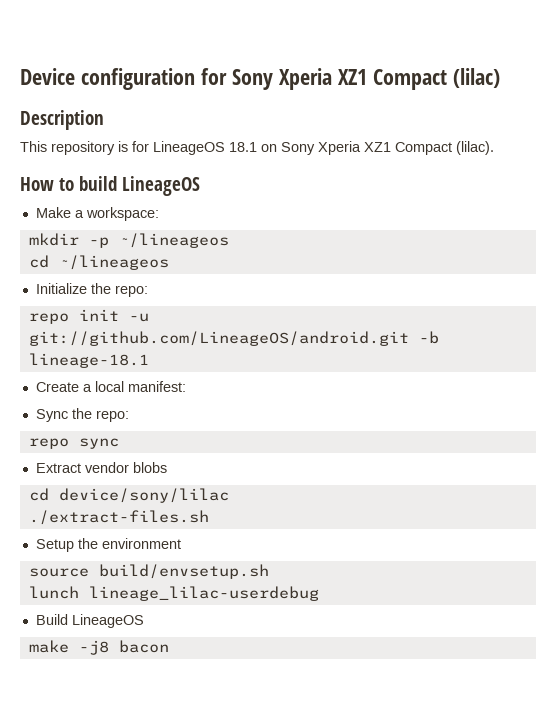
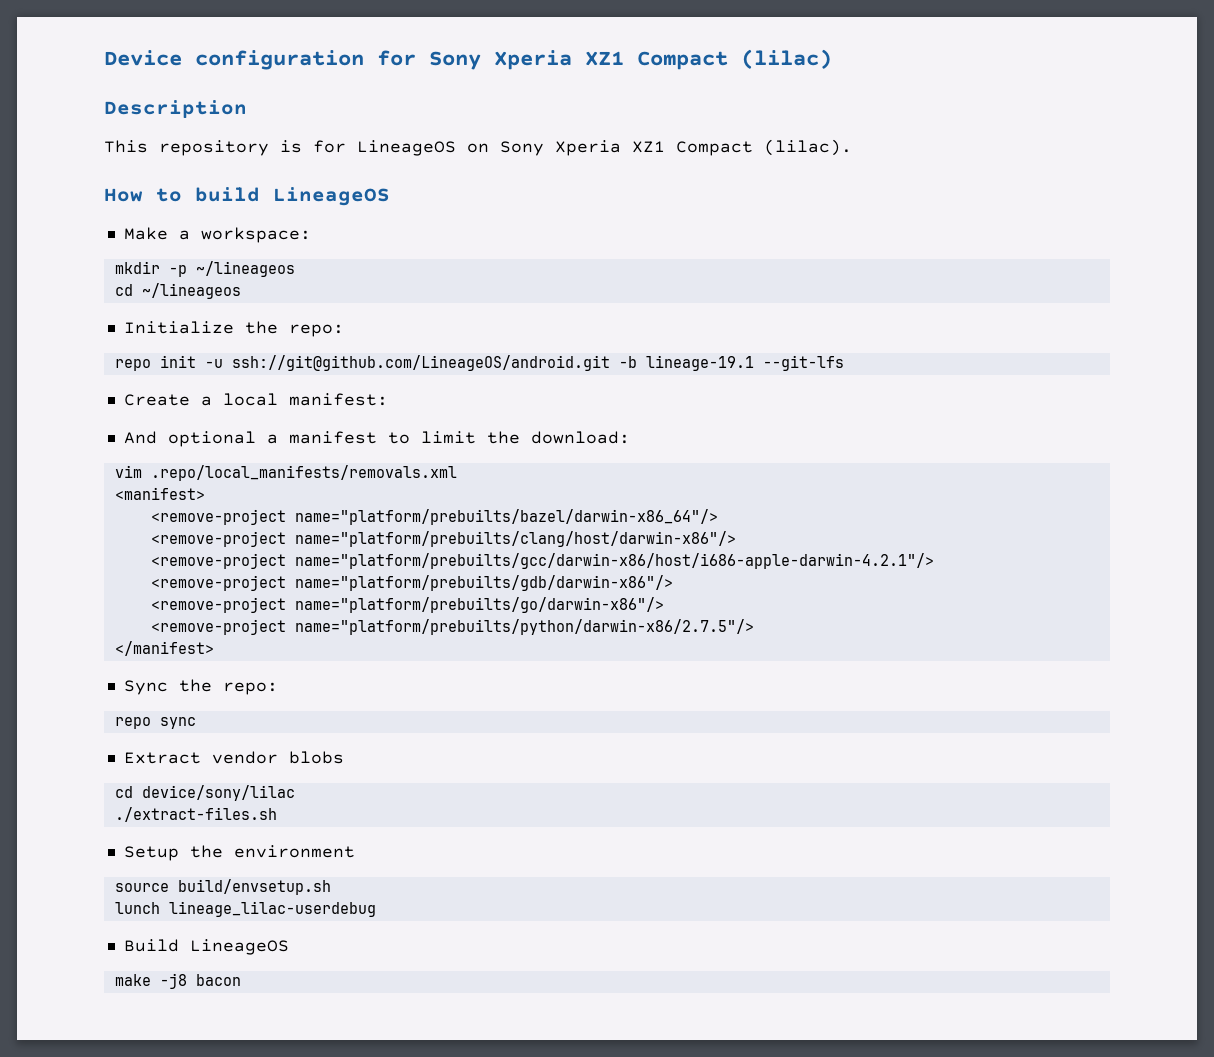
- This repository is for LineageOS 18.1 on Sony Xperia XZ1 Compact (lilac).
+ This repository is for LineageOS on Sony Xperia XZ1 Compact (lilac).
- repo init -u git://github.com/LineageOS/android.git -b lineage-18.1
+ repo init -u ssh://git@github.com/LineageOS/android.git -b lineage-19.1 --git-lfs
+ And optional a manifest to limit the download:
+ vim .repo/local_manifests/removals.xml
+ <manifest>
+ <remove-project name="platform/prebuilts/bazel/darwin-x86_64"/>
+ <remove-project name="platform/prebuilts/clang/host/darwin-x86"/>
+ <remove-project name="platform/prebuilts/gcc/darwin-x86/host/i686-apple-darwin-4.2.1"/>
+ <remove-project name="platform/prebuilts/gdb/darwin-x86"/>
+ <remove-project name="platform/prebuilts/go/darwin-x86"/>
+ <remove-project name="platform/prebuilts/python/darwin-x86/2.7.5"/>
+ </manifest>

